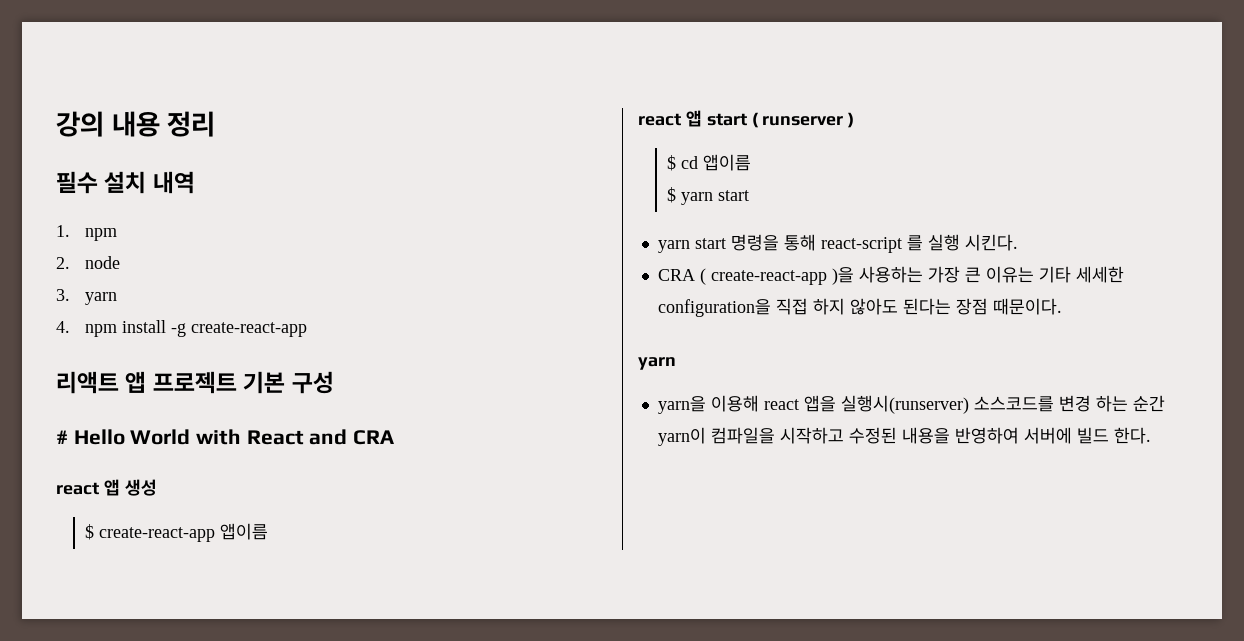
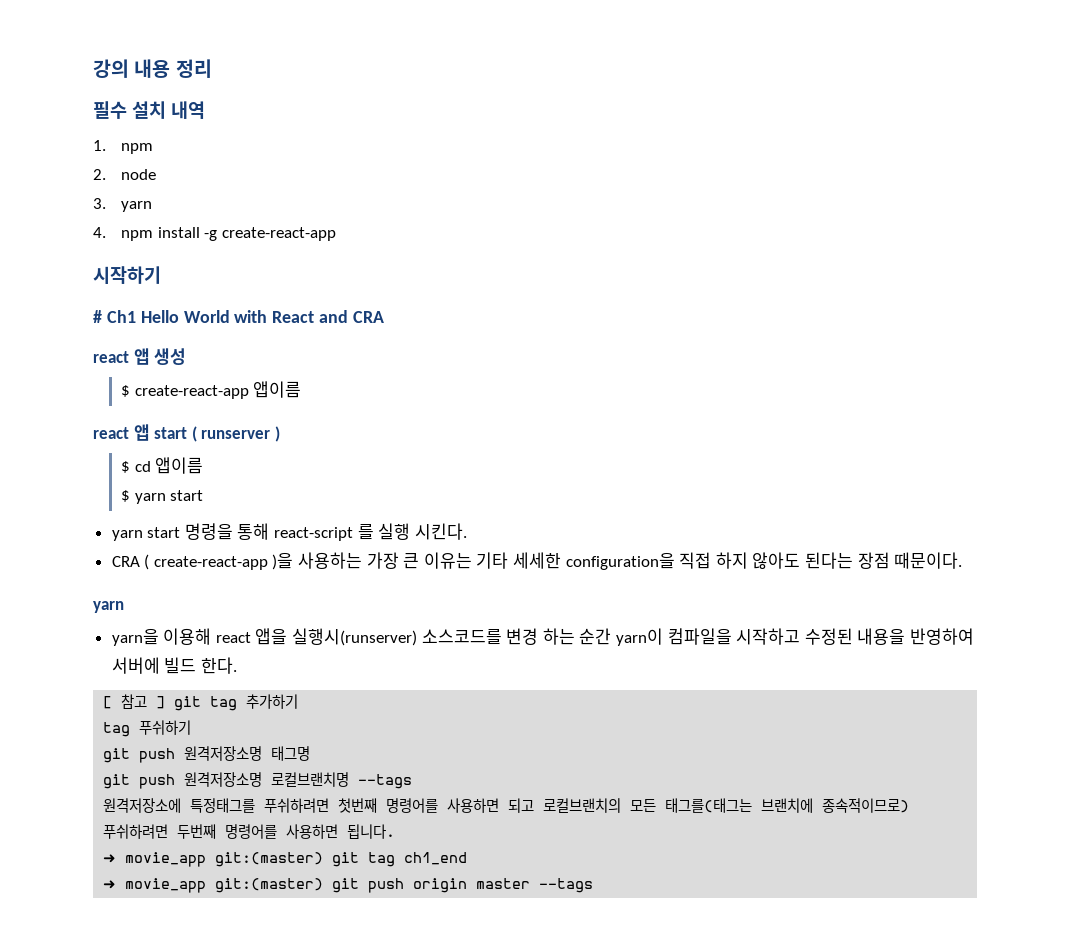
- 리액트 앱 프로젝트 기본 구성
+ 시작하기
- # Hello World with React and CRA
+ # Ch1 Hello World with React and CRA
+ [ 참고 ] git tag 추가하기
+ tag 푸쉬하기
+ git push 원격저장소명 태그명
+ git push 원격저장소명 로컬브랜치명 --tags
+ 원격저장소에 특정태그를 푸쉬하려면 첫번째 명령어를 사용하면 되고 로컬브랜치의 모든 태그를(태그는 브랜치에 종속적이므로) 푸쉬하려면 두번째 명령어를 사용하면 됩니다.
+ ➜ movie_app git:(master) git tag ch1_end
+ ➜ movie_app git:(master) git push origin master --tags

